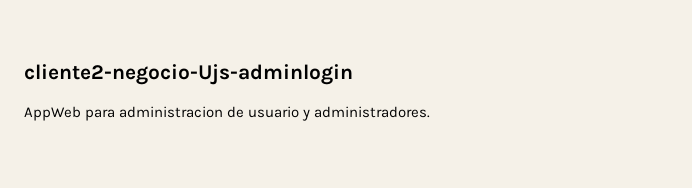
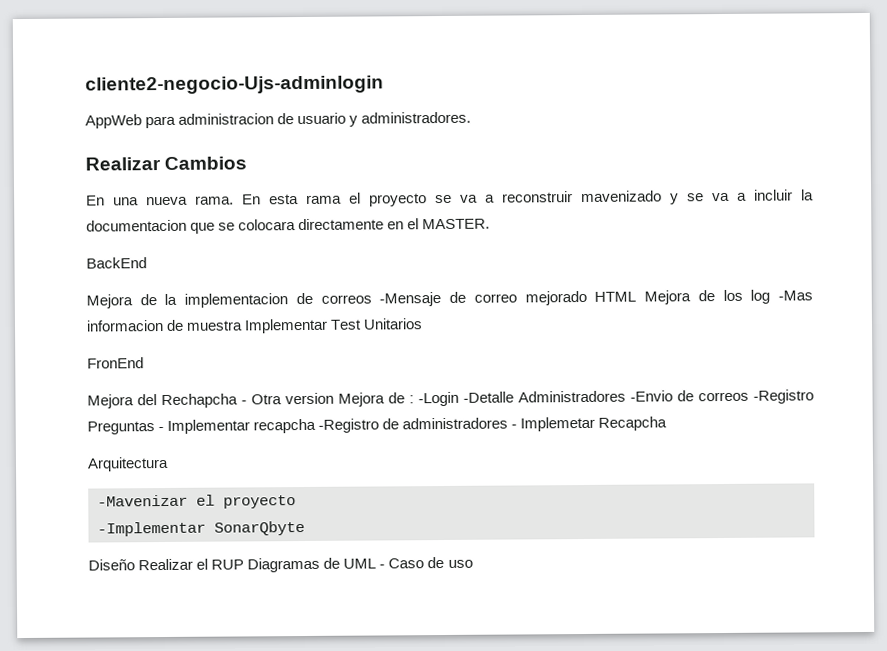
+ Realizar Cambios
+ En una nueva rama. En esta rama el proyecto se va a reconstruir mavenizado y se va a incluir la documentacion que se colocara directamente en el MASTER.
+ BackEnd
+ Mejora de la implementacion de correos -Mensaje de correo mejorado HTML Mejora de los log -Mas informacion de muestra Implementar Test Unitarios
+ FronEnd
+ Mejora del Rechapcha - Otra version Mejora de : -Login -Detalle Administradores -Envio de correos -Registro Preguntas - Implementar recapcha -Registro de administradores - Implemetar Recapcha
+ Arquitectura
+ -Mavenizar el proyecto
+ -Implementar SonarQbyte
+ Diseño Realizar el RUP Diagramas de UML - Caso de uso

